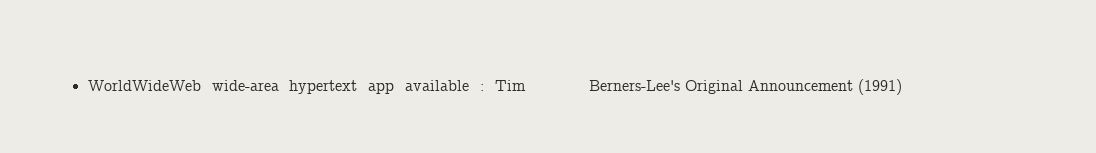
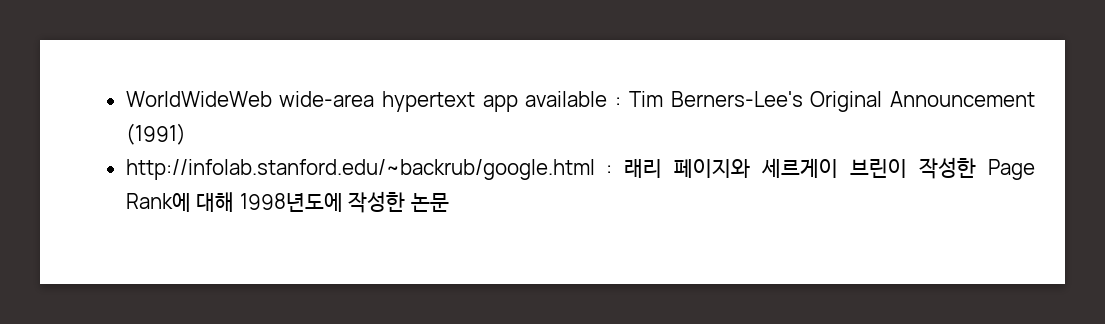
+ http://infolab.stanford.edu/~backrub/google.html : 래리 페이지와 세르게이 브린이 작성한 Page Rank에 대해 1998년도에 작성한 논문

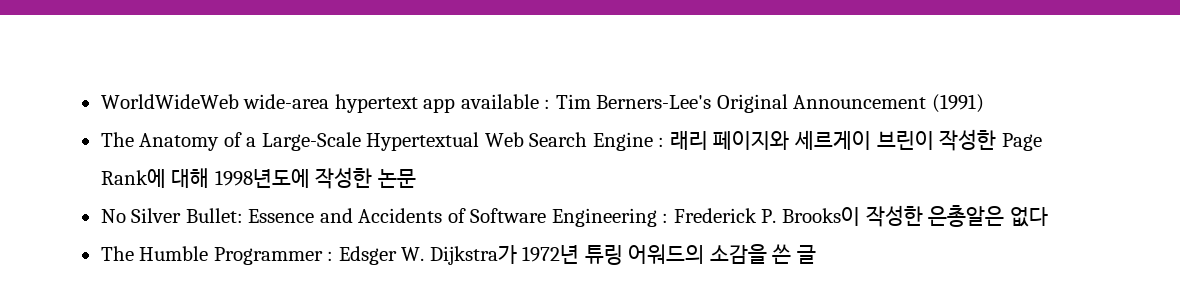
- http://infolab.stanford.edu/~backrub/google.html : 래리 페이지와 세르게이 브린이 작성한 Page Rank에 대해 1998년도에 작성한 논문
+ The Anatomy of a Large-Scale Hypertextual Web Search Engine : 래리 페이지와 세르게이 브린이 작성한 Page Rank에 대해 1998년도에 작성한 논문
+ No Silver Bullet: Essence and Accidents of Software Engineering : Frederick P. Brooks이 작성한 은총알은 없다
+ The Humble Programmer : Edsger W. Dijkstra가 1972년 튜링 어워드의 소감을 쓴 글

